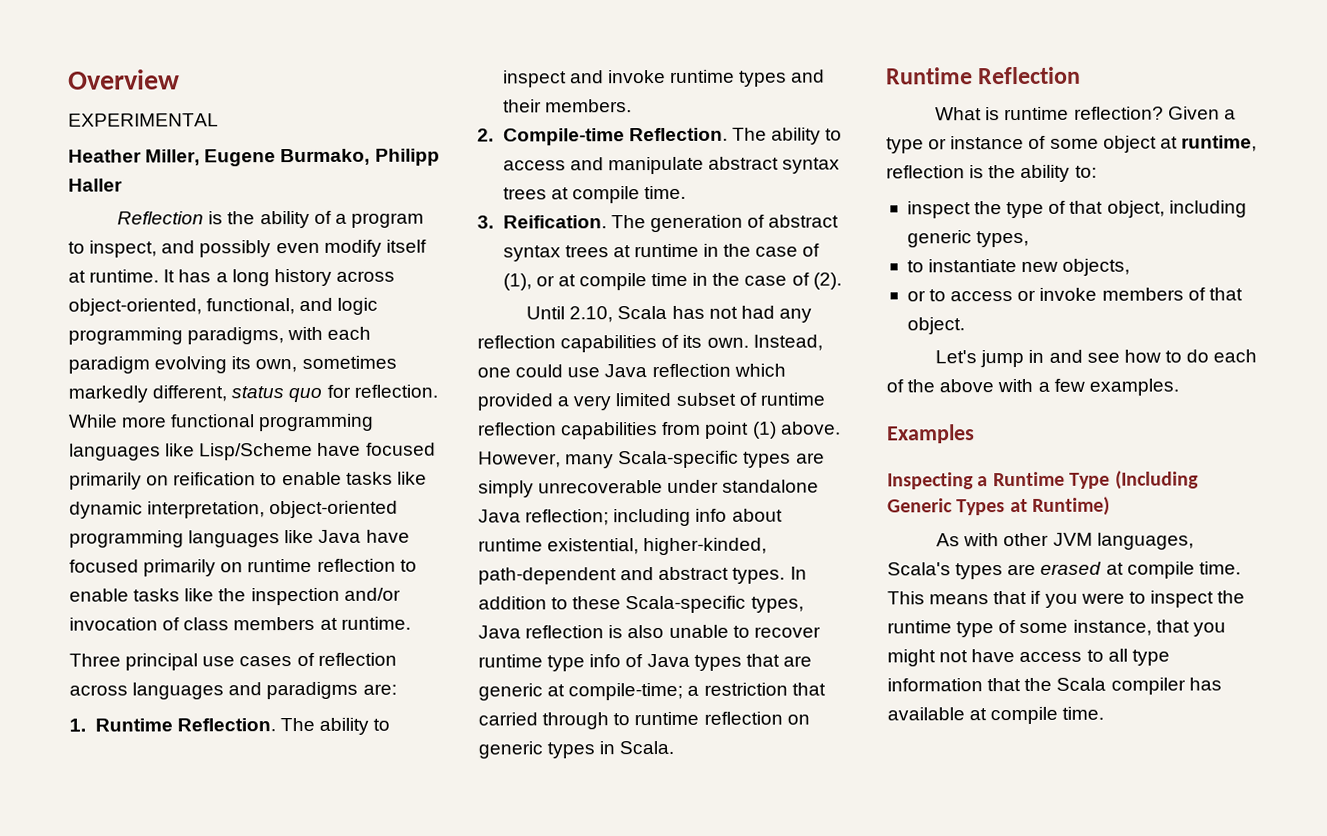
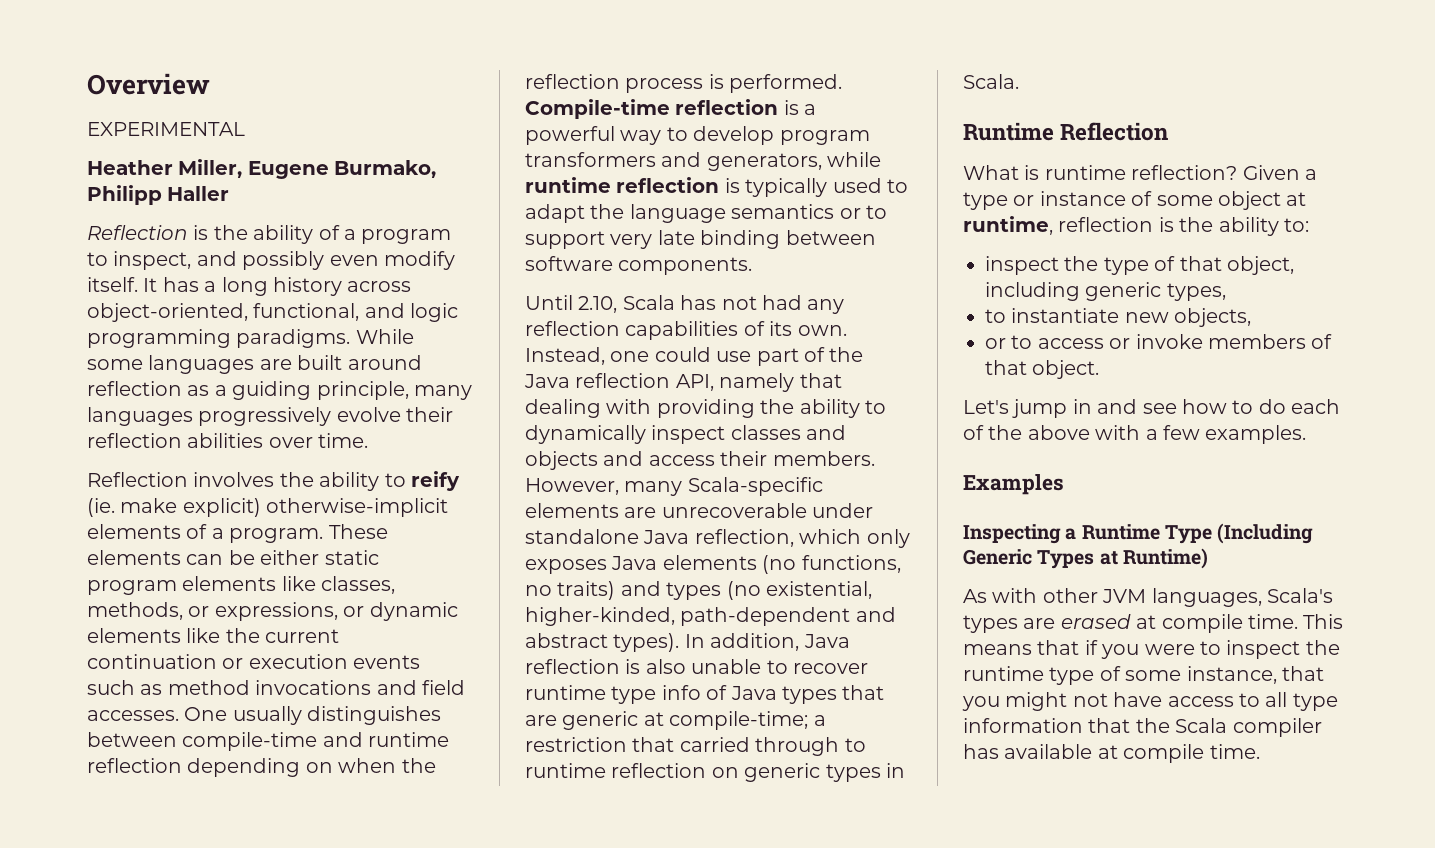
- Reflection is the ability of a program to inspect, and possibly even modify itself at runtime.
+ Reflection is the ability of a program to inspect, and possibly even modify itself.
- It has a long history across object-oriented, functional, and logic programming paradigms, with each paradigm evolving its own, sometimes markedly different, status quo for reflection. While more functional programming languages like Lisp/Scheme have focused primarily on reification to enable tasks like dynamic interpretation, object-oriented programming languages like Java have focused primarily on runtime reflection to enable tasks like the inspection and/or invocation of class members at runtime.
- Three principal use cases of reflection across languages and paradigms are:
- 1. Runtime Reflection. The ability to inspect and invoke runtime types and their members.
- 2. Compile-time Reflection. The ability to access and manipulate abstract syntax trees at compile time.
- 3. Reification. The generation of abstract syntax trees at runtime in the case of (1), or at compile time in the case of (2).
+ It has a long history across object-oriented, functional, and logic programming paradigms. While some languages are built around reflection as a guiding principle, many languages progressively evolve their reflection abilities over time.
+ Reflection involves the ability to reify (ie. make explicit) otherwise-implicit elements of a program. These elements can be either static program elements like classes, methods, or expressions, or dynamic elements like the current continuation or execution events such as method invocations and field accesses. One usually distinguishes between compile-time and runtime reflection depending on when the reflection process is performed. Compile-time reflection is a powerful way to develop program transformers and generators, while runtime reflection is typically used to adapt the language semantics or to support very late binding between software components.
- Instead, one could use Java reflection which provided a very limited subset of runtime reflection capabilities from point (1) above. However, many Scala-specific types are simply unrecoverable under standalone Java reflection; including info about runtime existential, higher-kinded, path-dependent and abstract types. In addition to these Scala-specific types, Java reflection is also unable to recover runtime type info of Java types that are generic at compile-time; a restriction that carried through to runtime reflection on generic types in Scala.
+ Instead, one could use part of the Java reflection API, namely that dealing with providing the ability to dynamically inspect classes and objects and access their members. However, many Scala-specific elements are unrecoverable under standalone Java reflection, which only exposes Java elements (no functions, no traits) and types (no existential, higher-kinded, path-dependent and abstract types). In addition, Java reflection is also unable to recover runtime type info of Java types that are generic at compile-time; a restriction that carried through to runtime reflection on generic types in Scala.

